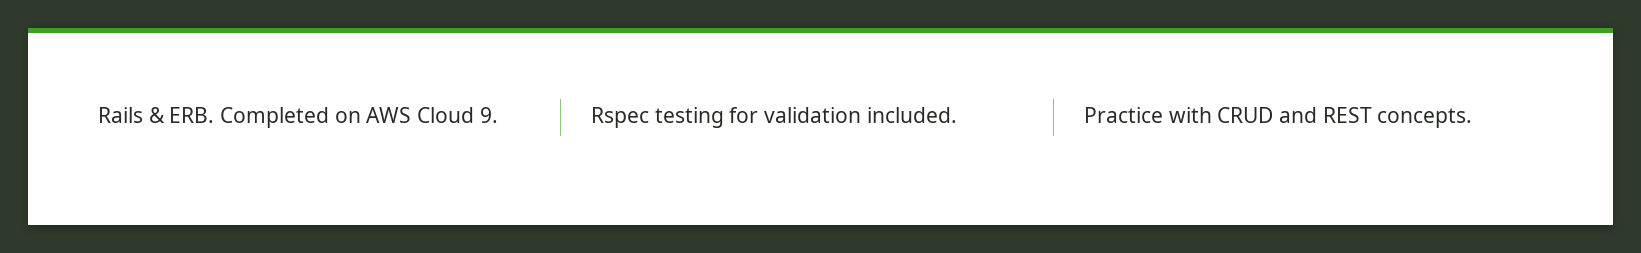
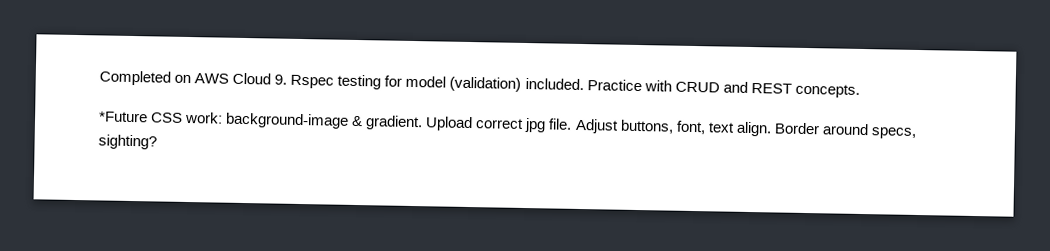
- Rails & ERB. Completed on AWS Cloud 9. Rspec testing for validation included.
+ Completed on AWS Cloud 9. Rspec testing for model (validation) included.
+ *Future CSS work: background-image & gradient. Upload correct jpg file. Adjust buttons, font, text align. Border around specs, sighting?

